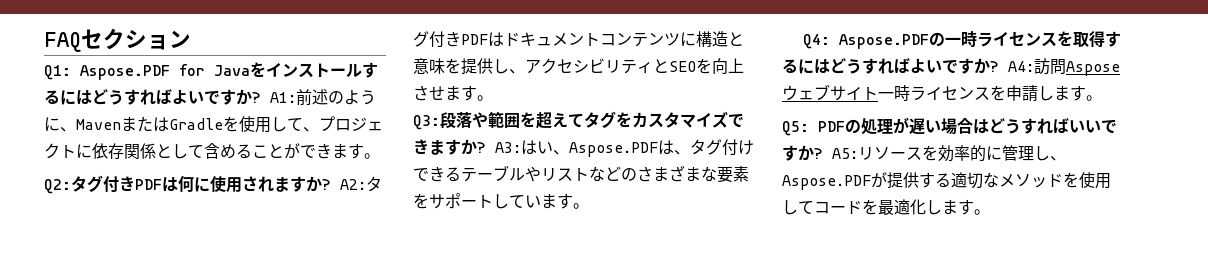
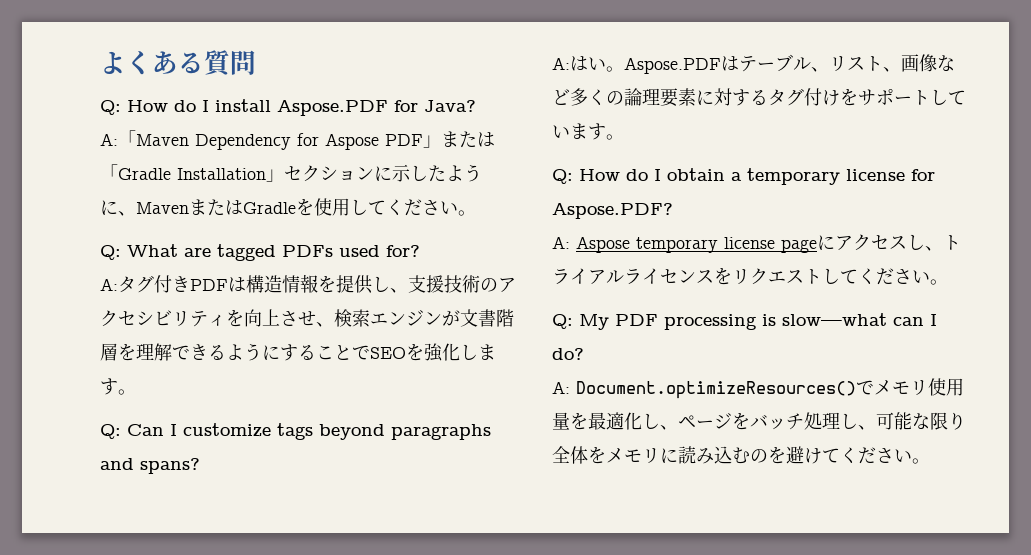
- FAQセクション
- Q1: Aspose.PDF for Javaをインストールするにはどうすればよいですか? A1:前述のように、MavenまたはGradleを使用して、プロジェクトに依存関係として含めることができます。
- Q2:タグ付きPDFは何に使用されますか? A2:タグ付きPDFはドキュメントコンテンツに構造と意味を提供し、アクセシビリティとSEOを向上させます。
- Q3:段落や範囲を超えてタグをカスタマイズできますか? A3:はい、Aspose.PDFは、タグ付けできるテーブルやリストなどのさまざまな要素をサポートしています。
+ よくある質問
+ Q: How do I install Aspose.PDF for Java?
+ A:「Maven Dependency for Aspose PDF」または「Gradle Installation」セクションに示したように、MavenまたはGradleを使用してください。
+ Q: What are tagged PDFs used for?
+ A:タグ付きPDFは構造情報を提供し、支援技術のアクセシビリティを向上させ、検索エンジンが文書階層を理解できるようにすることでSEOを強化します。
+ Q: Can I customize tags beyond paragraphs and spans?
+ A:はい。Aspose.PDFはテーブル、リスト、画像など多くの論理要素に対するタグ付けをサポートしています。
- Q4: Aspose.PDFの一時ライセンスを取得するにはどうすればよいですか? A4:訪問Asposeウェブサイト一時ライセンスを申請します。
- Q5: PDFの処理が遅い場合はどうすればいいですか? A5:リソースを効率的に管理し、Aspose.PDFが提供する適切なメソッドを使用してコードを最適化します。
+ Q: How do I obtain a temporary license for Aspose.PDF?
+ A: Aspose temporary license pageにアクセスし、トライアルライセンスをリクエストしてください。
+ Q: My PDF processing is slow—what can I do?
+ A: Document.optimizeResources()でメモリ使用量を最適化し、ページをバッチ処理し、可能な限り全体をメモリに読み込むのを避けてください。

